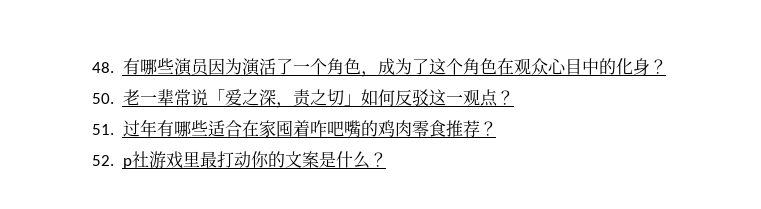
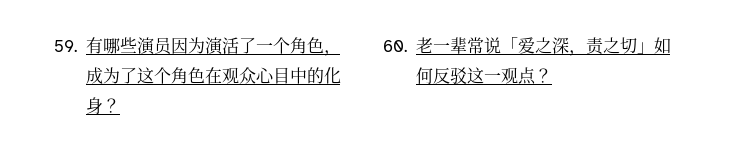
- 48.有哪些演员因为演活了一个角色，成为了这个角色在观众心目中的化身？
+ 59.有哪些演员因为演活了一个角色，成为了这个角色在观众心目中的化身？
- 50.老一辈常说「爱之深，责之切」如何反驳这一观点？
+ 60.老一辈常说「爱之深，责之切」如何反驳这一观点？
- 51.过年有哪些适合在家囤着咋吧嘴的鸡肉零食推荐？
- 52. p社游戏里最打动你的文案是什么？

